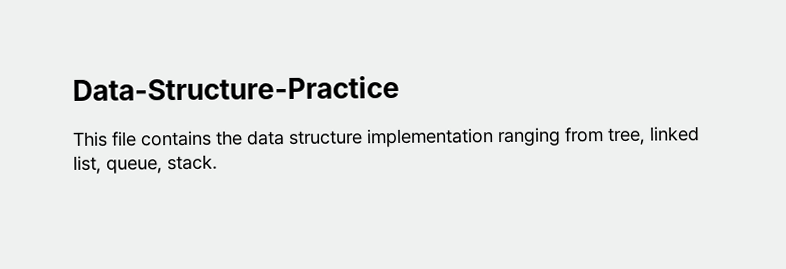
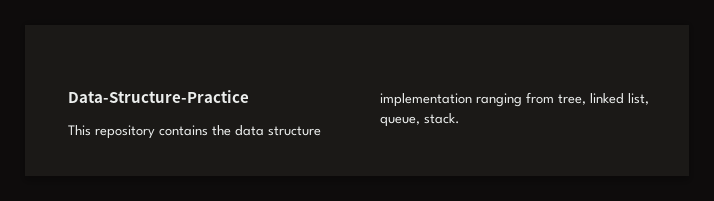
- This file contains the data structure implementation ranging from tree, linked list, queue, stack.
+ This repository contains the data structure implementation ranging from tree, linked list, queue, stack.

